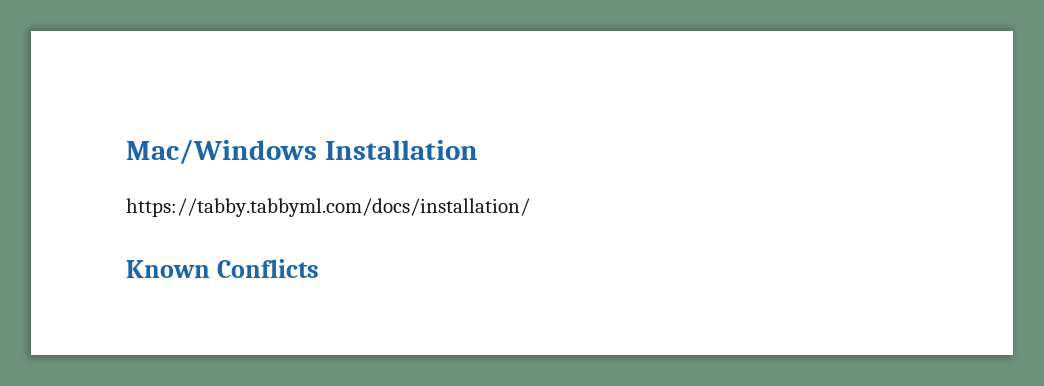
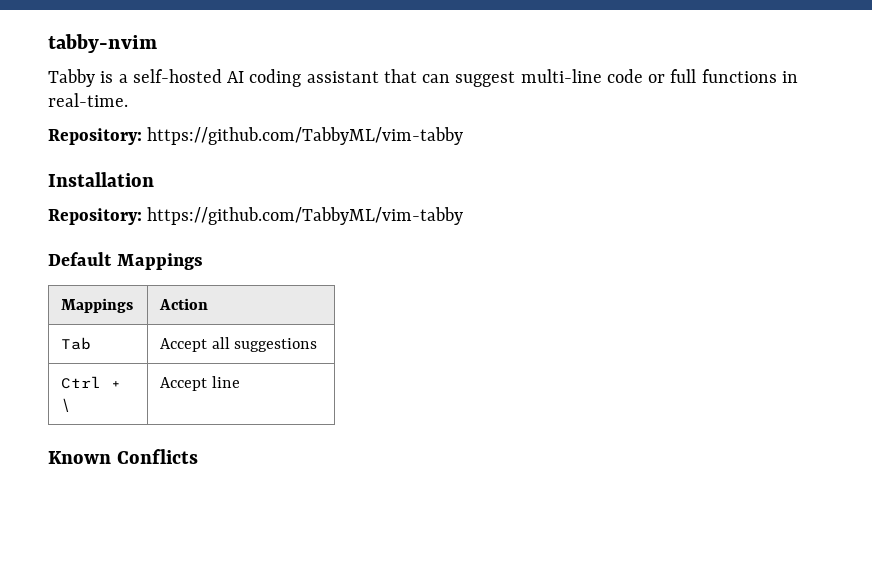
- Mac/Windows Installation
- https://tabby.tabbyml.com/docs/installation/
+ tabby-nvim
+ Tabby is a self-hosted AI coding assistant that can suggest multi-line code or full functions in real-time.
+ Repository: https://github.com/TabbyML/vim-tabby
+ Installation
+ Repository: https://github.com/TabbyML/vim-tabby
+ Default Mappings
+ Mappings | Action
+ Tab | Accept all suggestions
+ Ctrl + \ | Accept line

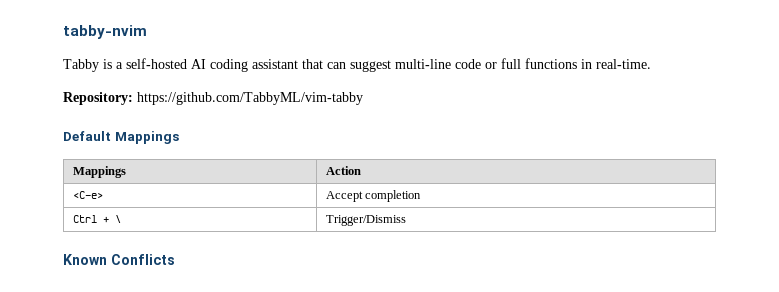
- Installation
- Repository: https://github.com/TabbyML/vim-tabby
- Tab | Accept all suggestions
+ <C-e> | Accept completion
- Ctrl + \ | Accept line
+ Ctrl + \ | Trigger/Dismiss

